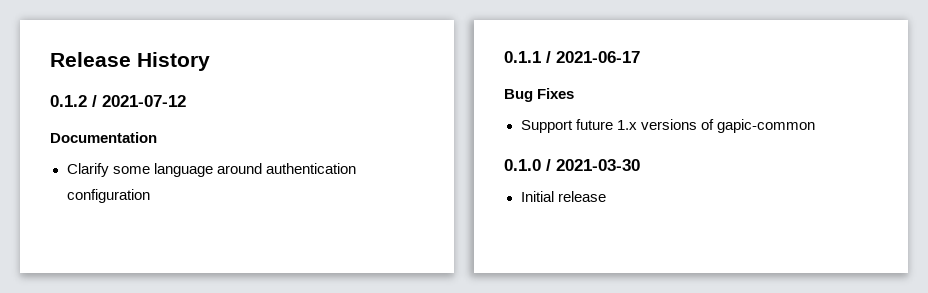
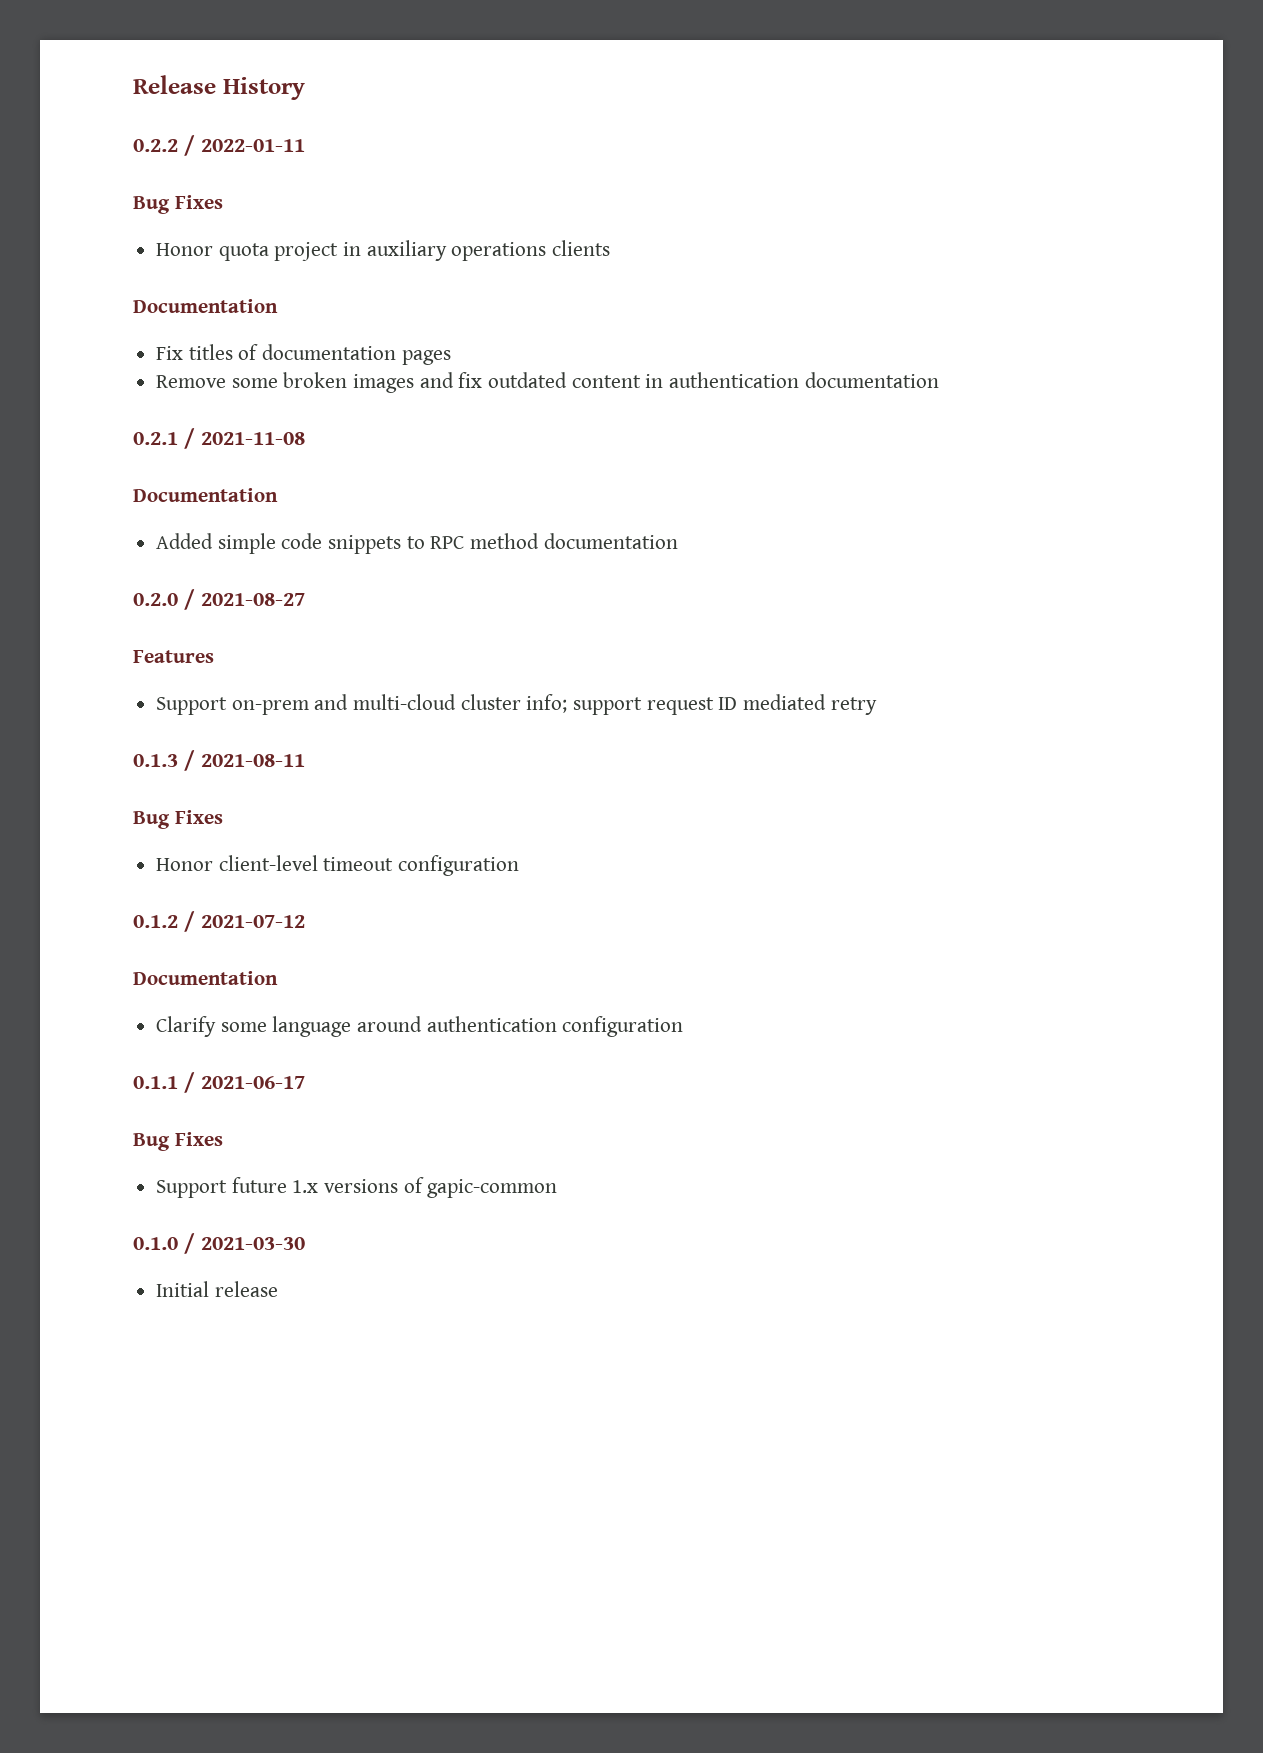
+ 0.2.2 / 2022-01-11
+ Bug Fixes
+ Honor quota project in auxiliary operations clients
+ Documentation
+ Fix titles of documentation pages
+ Remove some broken images and fix outdated content in authentication documentation
+ 0.2.1 / 2021-11-08
+ Documentation
+ Added simple code snippets to RPC method documentation
+ 0.2.0 / 2021-08-27
+ Features
+ Support on-prem and multi-cloud cluster info; support request ID mediated retry
+ 0.1.3 / 2021-08-11
+ Bug Fixes
+ Honor client-level timeout configuration

